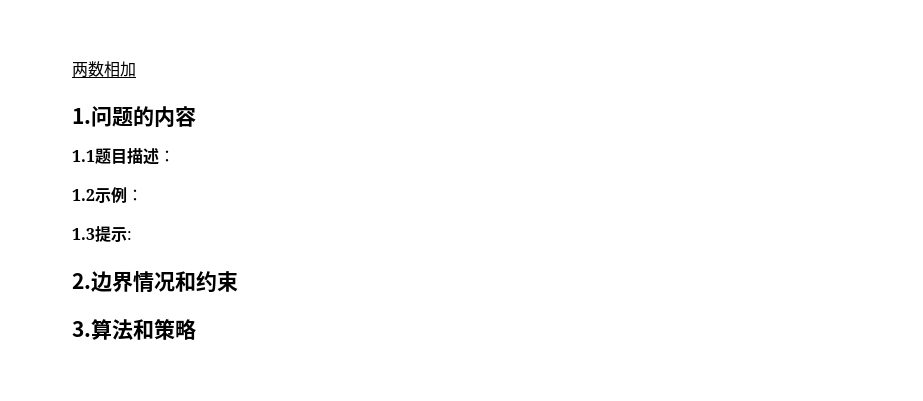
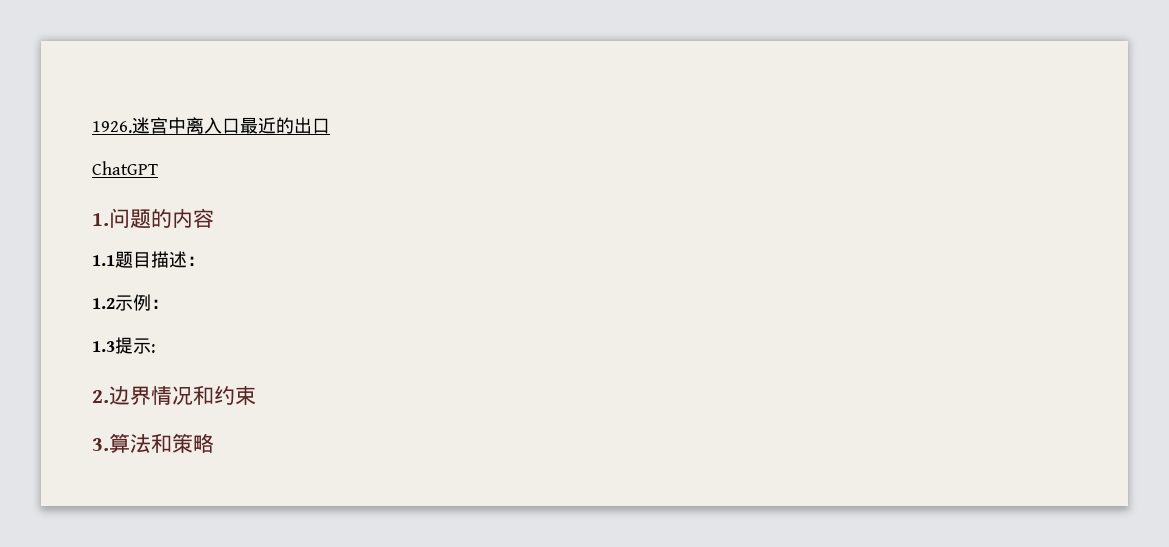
- 两数相加
+ 1926.迷宫中离入口最近的出口
+ ChatGPT

